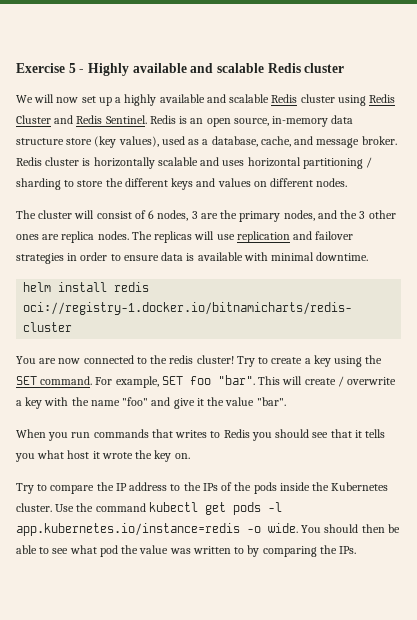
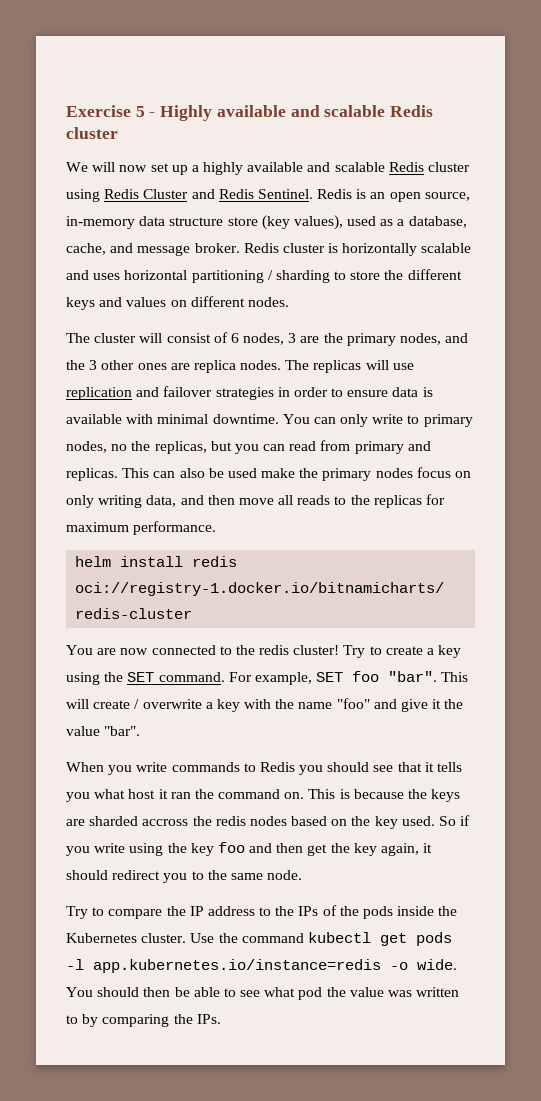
+ You can only write to primary nodes, no the replicas, but you can read from primary and replicas. This can also be used make the primary nodes focus on only writing data, and then move all reads to the replicas for maximum performance.
- When you run commands that writes to Redis you should see that it tells you what host it wrote the key on.
+ When you write commands to Redis you should see that it tells you what host it ran the command on. This is because the keys are sharded accross the redis nodes based on the key used. So if you write using the key foo and then get the key again, it should redirect you to the same node.

